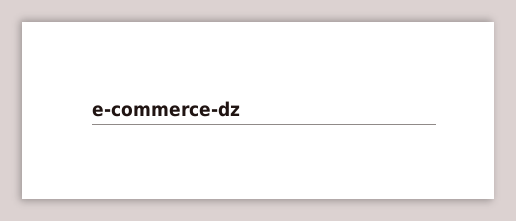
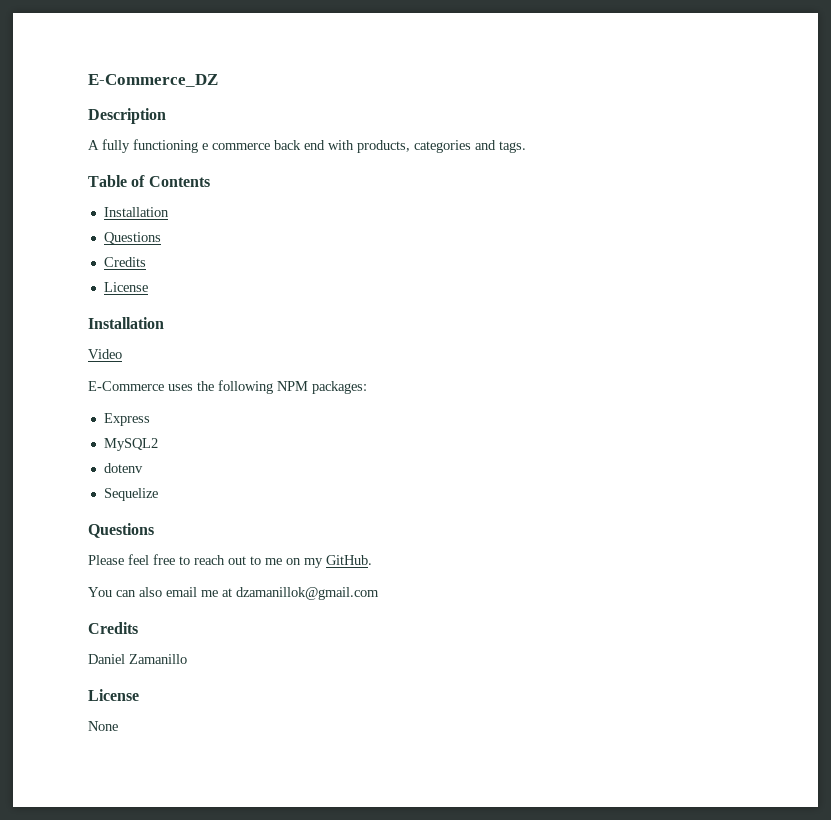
- e-commerce-dz
+ E-Commerce_DZ
+ Description
+ A fully functioning e commerce back end with products, categories and tags.
+ Table of Contents
+ Installation
+ Questions
+ Credits
+ License
+ Installation
+ Video
+ E-Commerce uses the following NPM packages:
+ Express
+ MySQL2
+ dotenv
+ Sequelize
+ Questions
+ Please feel free to reach out to me on my GitHub.
+ You can also email me at dzamanillok@gmail.com
+ Credits
+ Daniel Zamanillo
+ License
+ None

